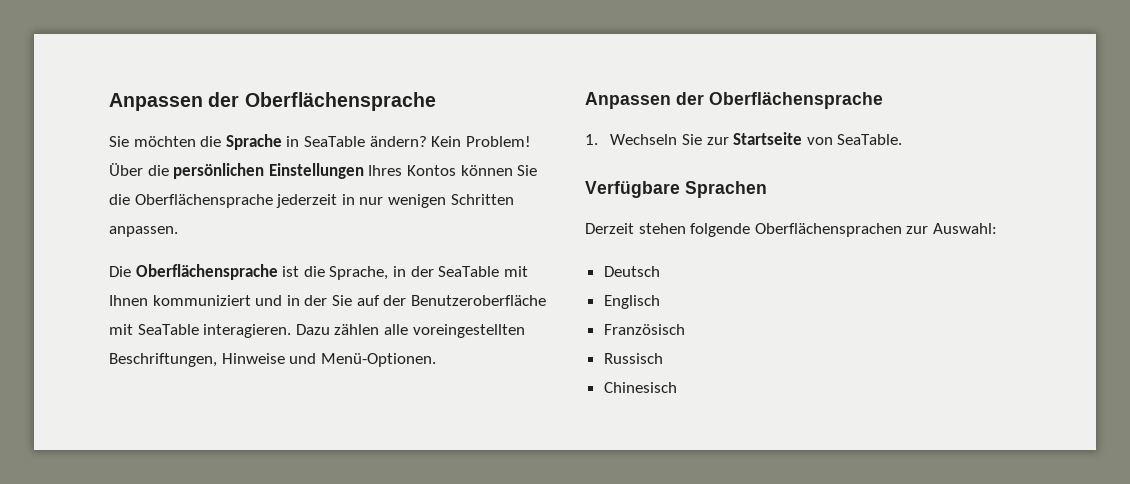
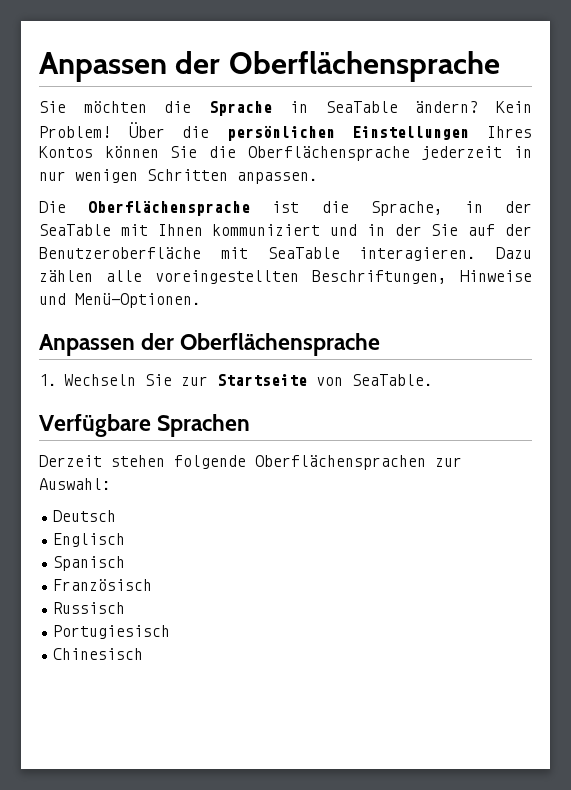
+ Spanisch
+ Portugiesisch

